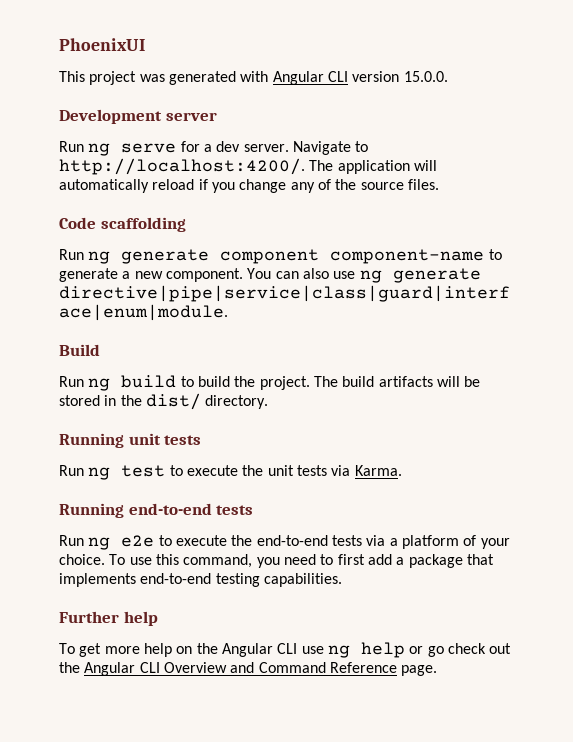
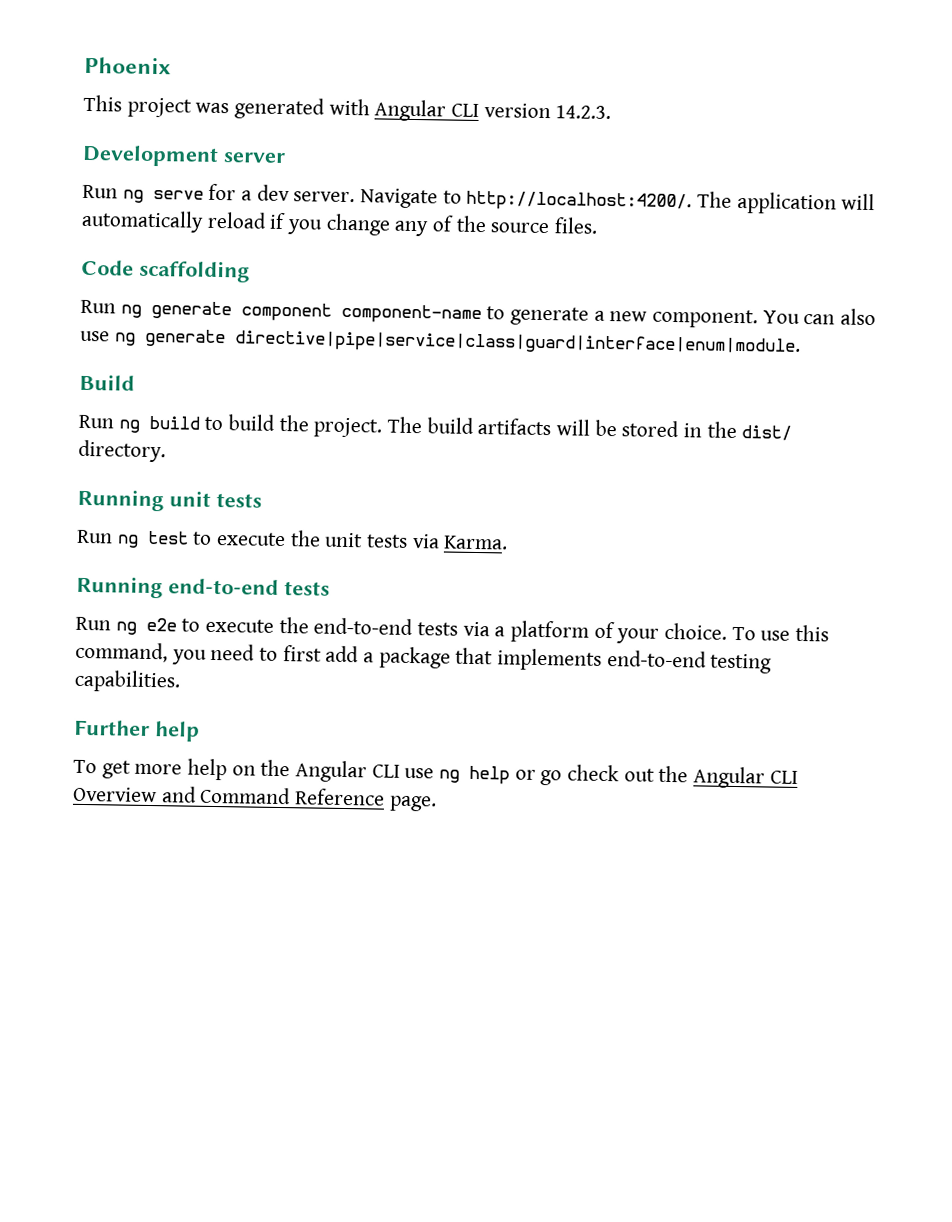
- PhoenixUI
+ Phoenix
- This project was generated with Angular CLI version 15.0.0.
+ This project was generated with Angular CLI version 14.2.3.

